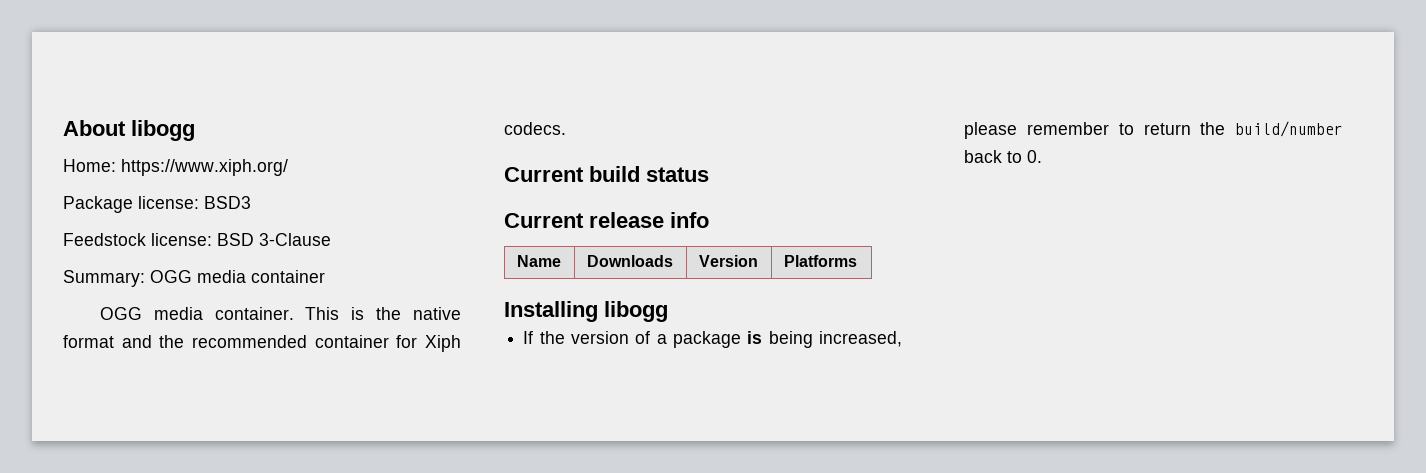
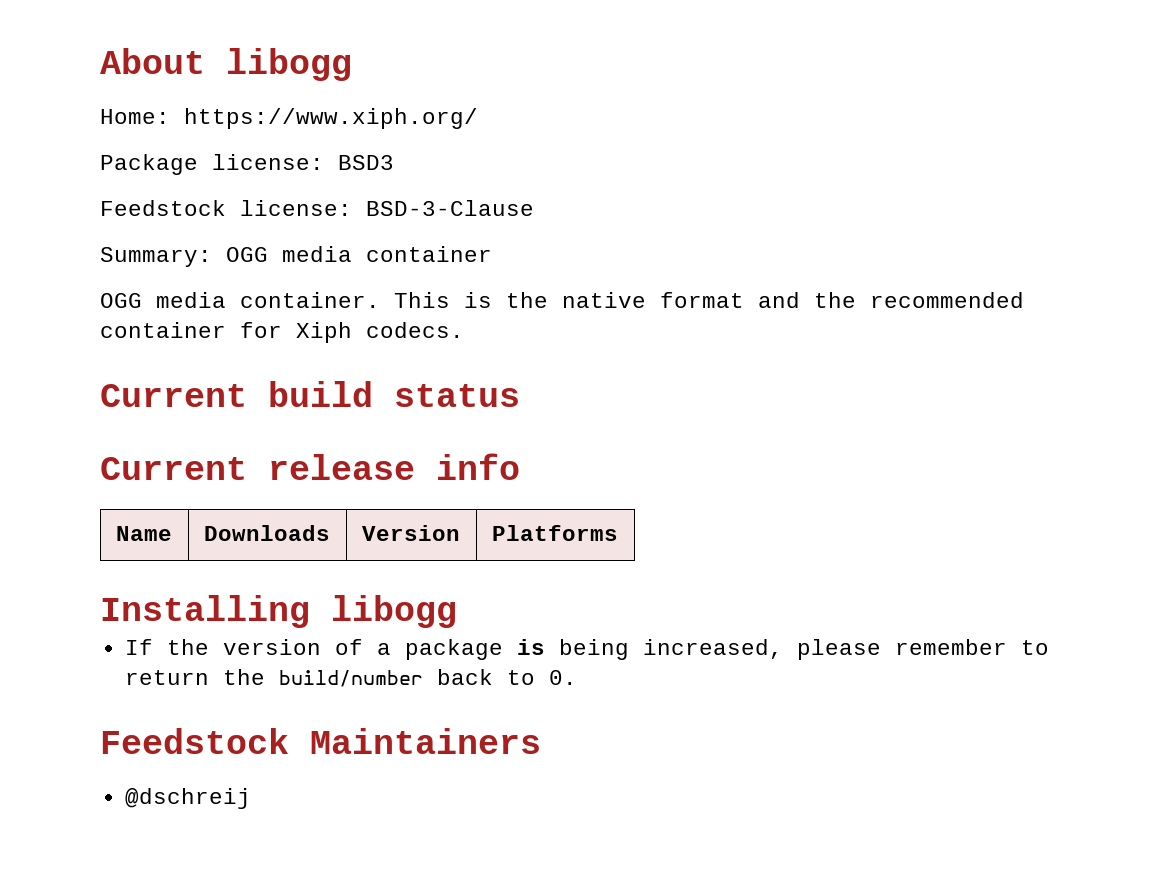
- Feedstock license: BSD 3-Clause
+ Feedstock license: BSD-3-Clause
+ Feedstock Maintainers
+ @dschreij

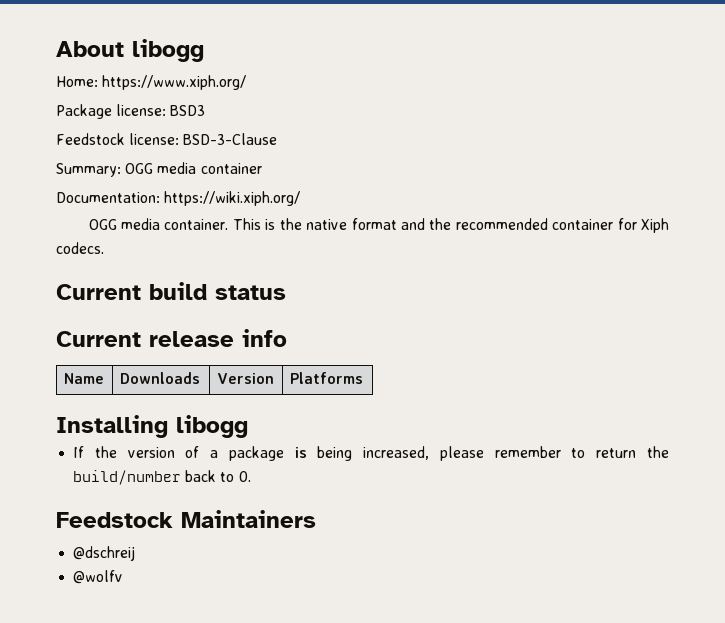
+ Documentation: https://wiki.xiph.org/
+ @wolfv

